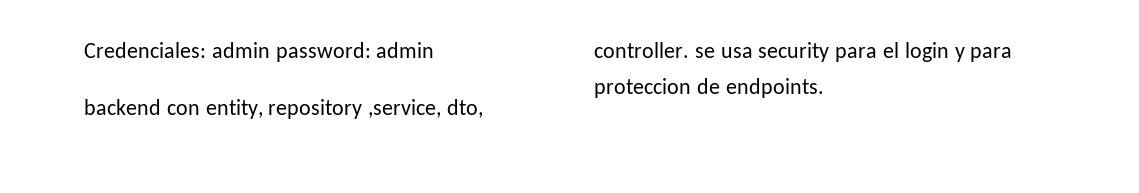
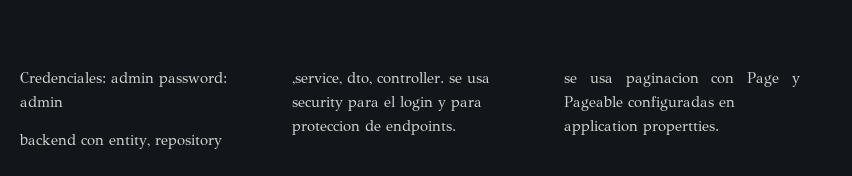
+ se usa paginacion con Page y Pageable configuradas en application propertties.

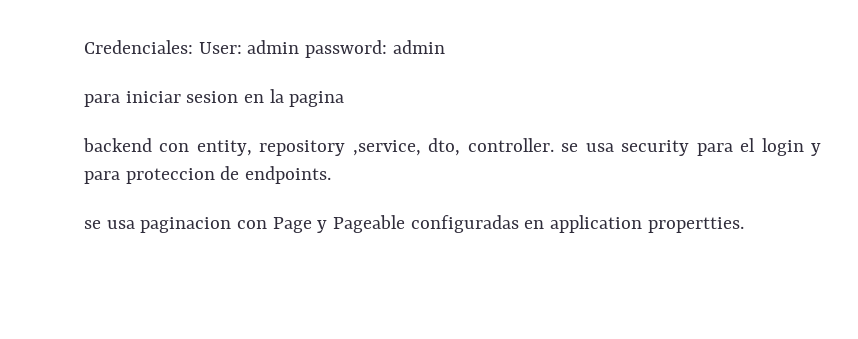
- Credenciales: admin password: admin
+ Credenciales: User: admin password: admin
+ para iniciar sesion en la pagina

